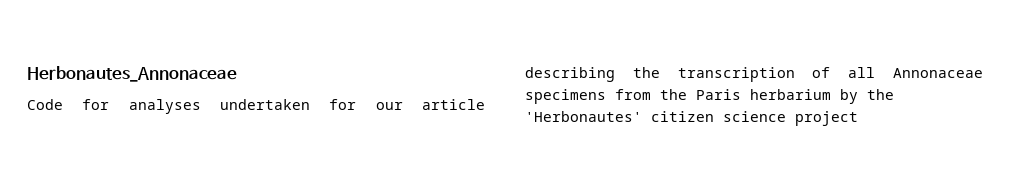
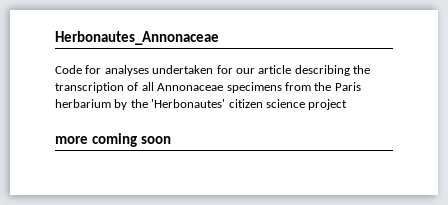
+ more coming soon

